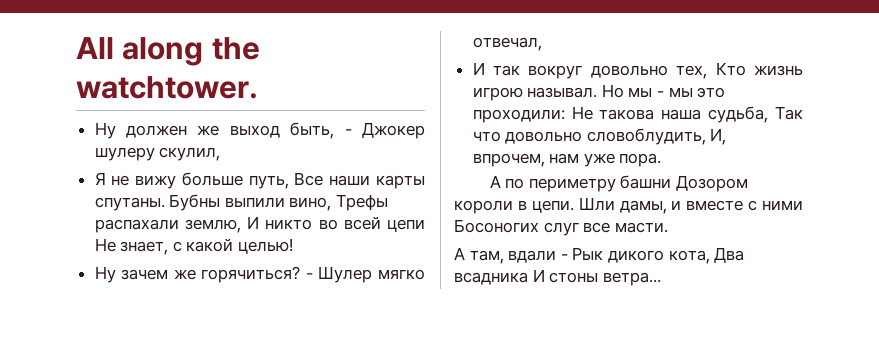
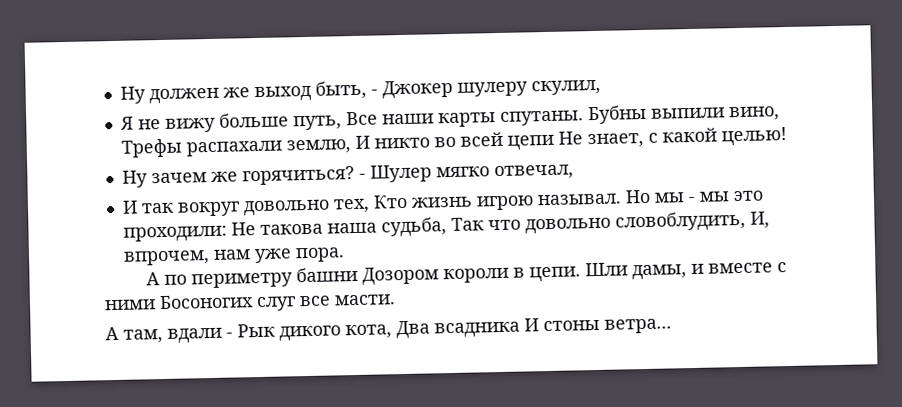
- All along the watchtower.

